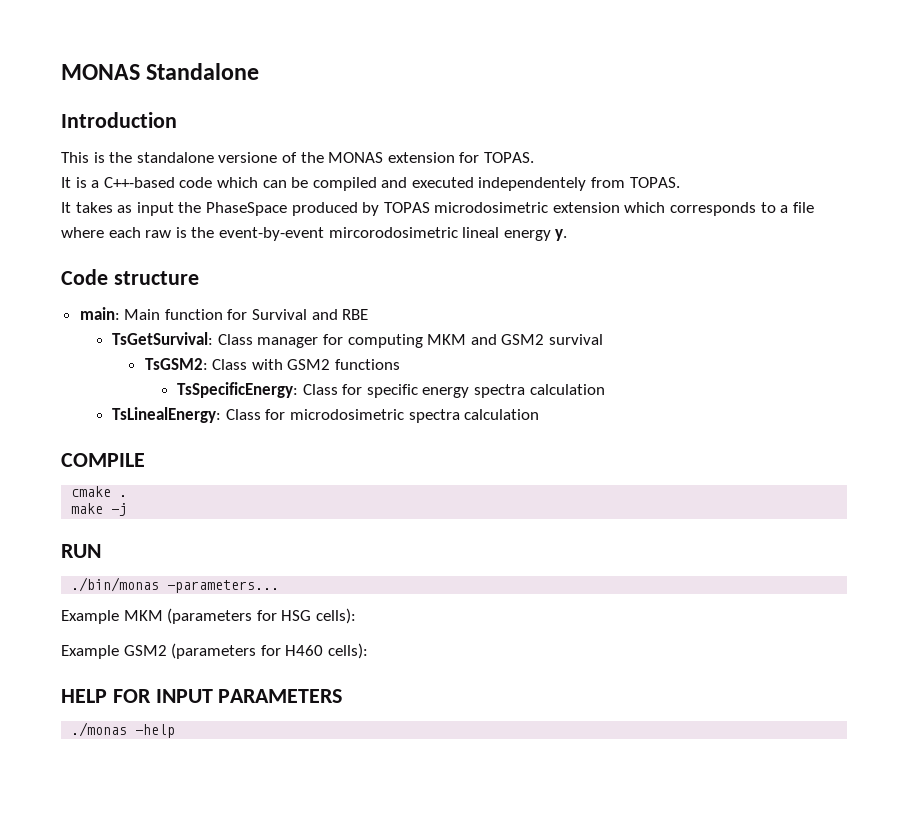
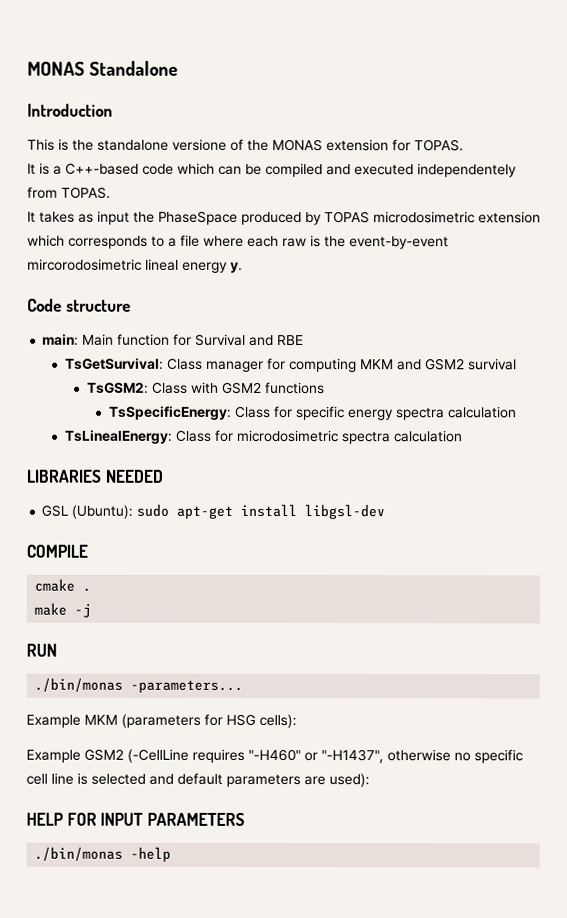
+ LIBRARIES NEEDED
+ GSL (Ubuntu): sudo apt-get install libgsl-dev
- Example GSM2 (parameters for H460 cells):
+ Example GSM2 (-CellLine requires "-H460" or "-H1437", otherwise no specific cell line is selected and default parameters are used):
- ./monas -help
+ ./bin/monas -help

